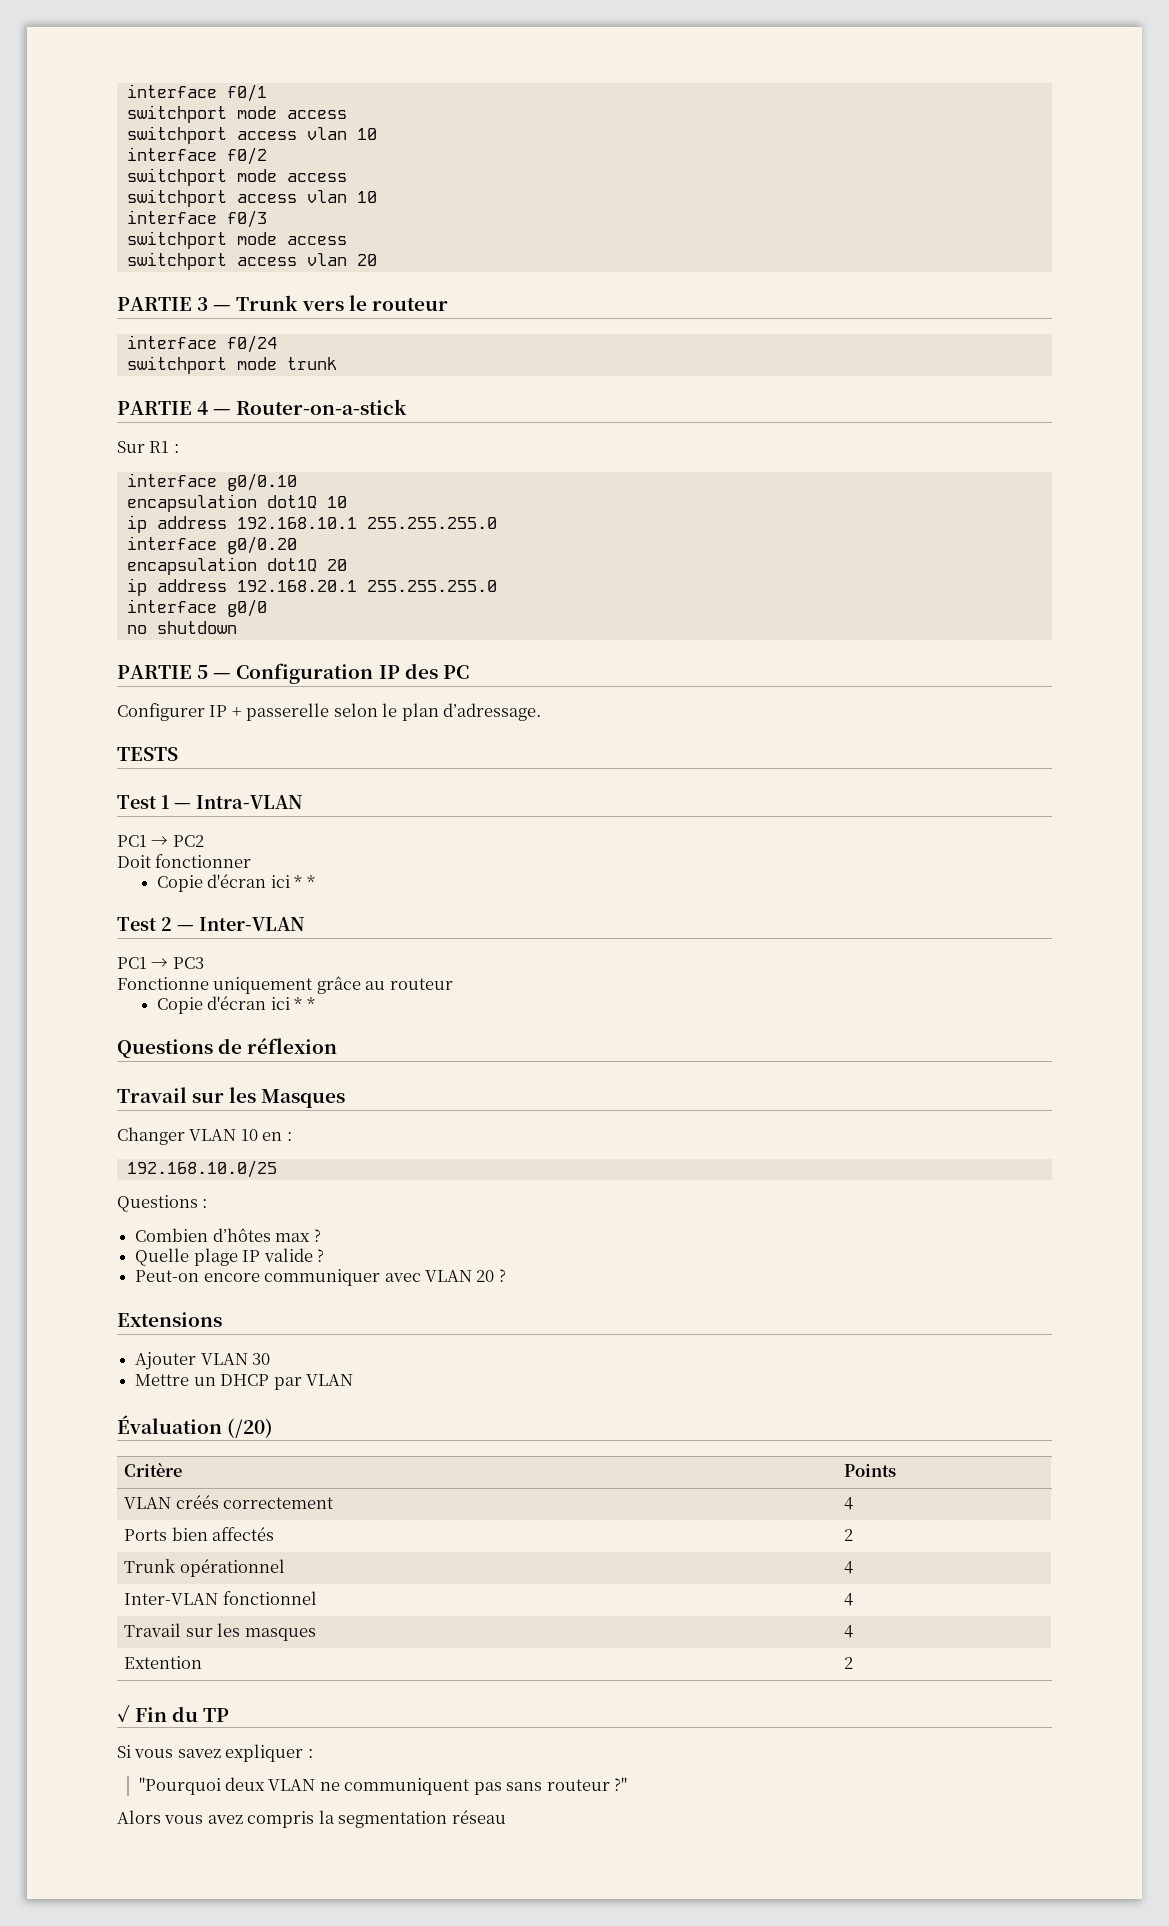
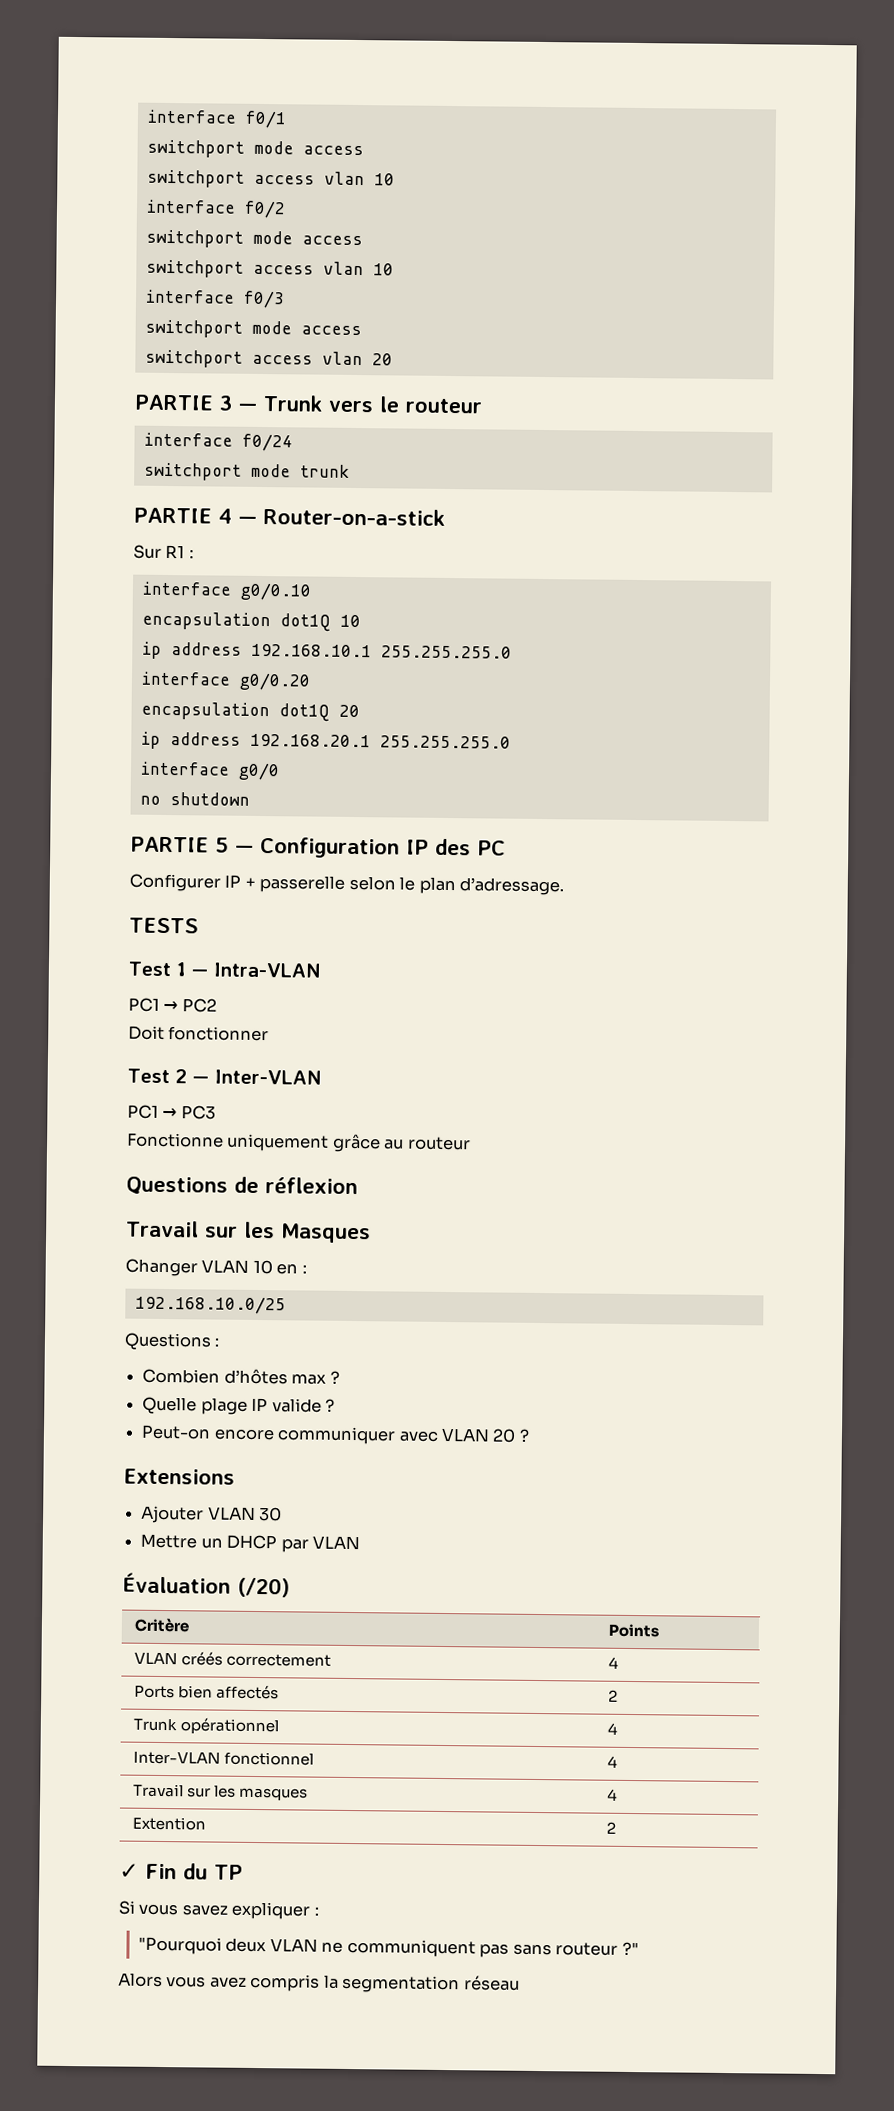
  Doit fonctionner
- Copie d'écran ici * *
  Fonctionne uniquement grâce au routeur
- Copie d'écran ici * *

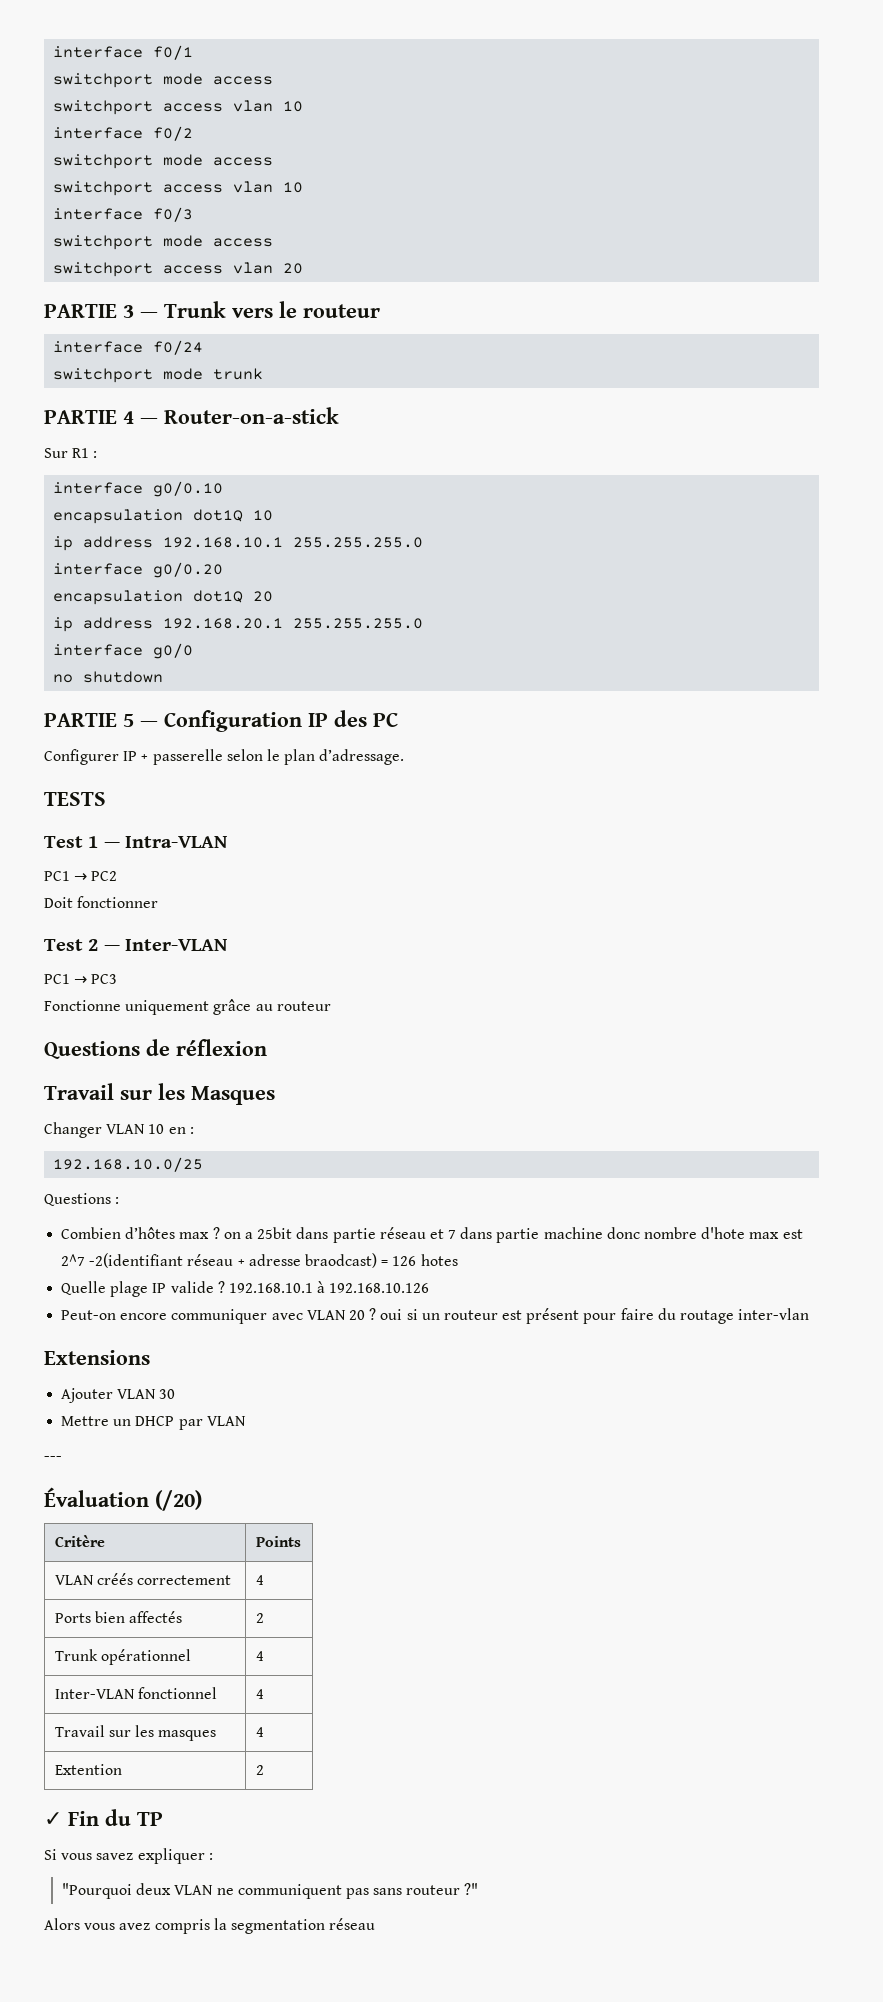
- Combien d’hôtes max ?
+ Combien d’hôtes max ? on a 25bit dans partie réseau et 7 dans partie machine donc nombre d'hote max est 2^7 -2(identifiant réseau + adresse braodcast) = 126 hotes
+ 192.168.10.1 à 192.168.10.126
- Peut-on encore communiquer avec VLAN 20 ?
+ Peut-on encore communiquer avec VLAN 20 ? oui si un routeur est présent pour faire du routage inter-vlan
+ ---

